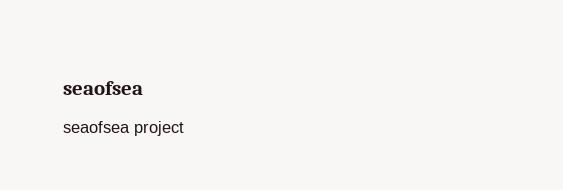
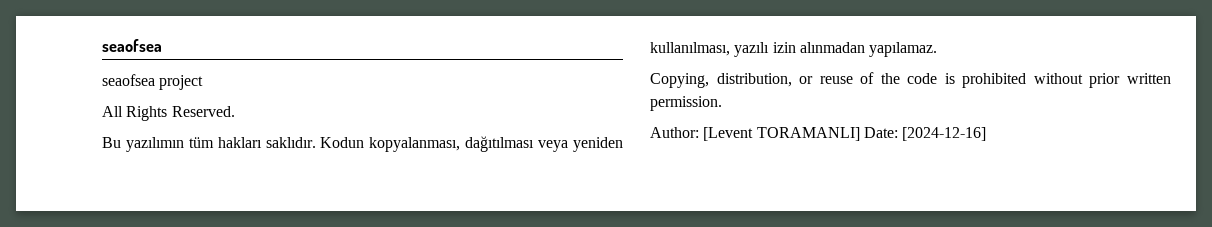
+ All Rights Reserved.
+ Bu yazılımın tüm hakları saklıdır. Kodun kopyalanması, dağıtılması veya yeniden kullanılması, yazılı izin alınmadan yapılamaz.
+ Copying, distribution, or reuse of the code is prohibited without prior written permission.
+ Author: [Levent TORAMANLI] Date: [2024-12-16]

